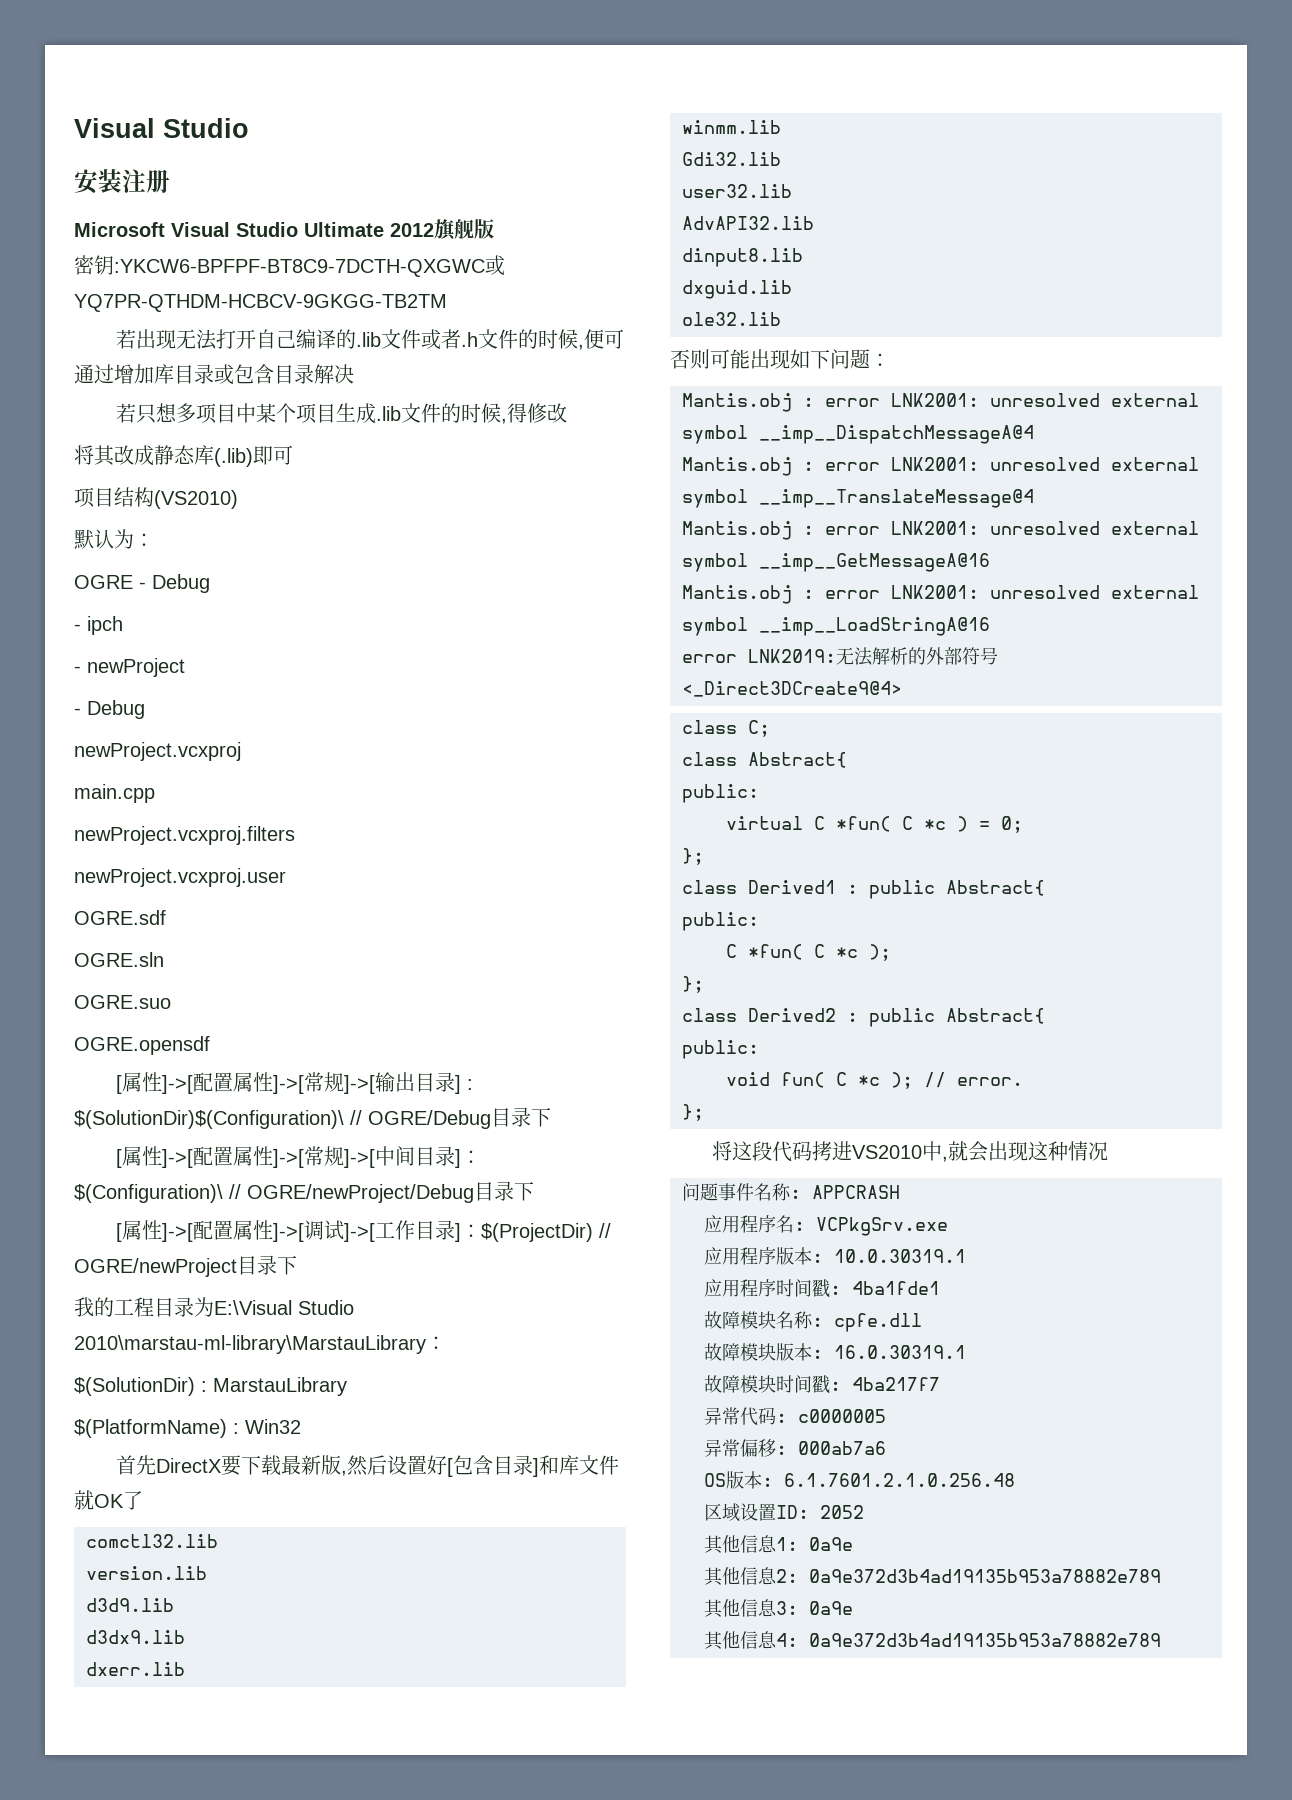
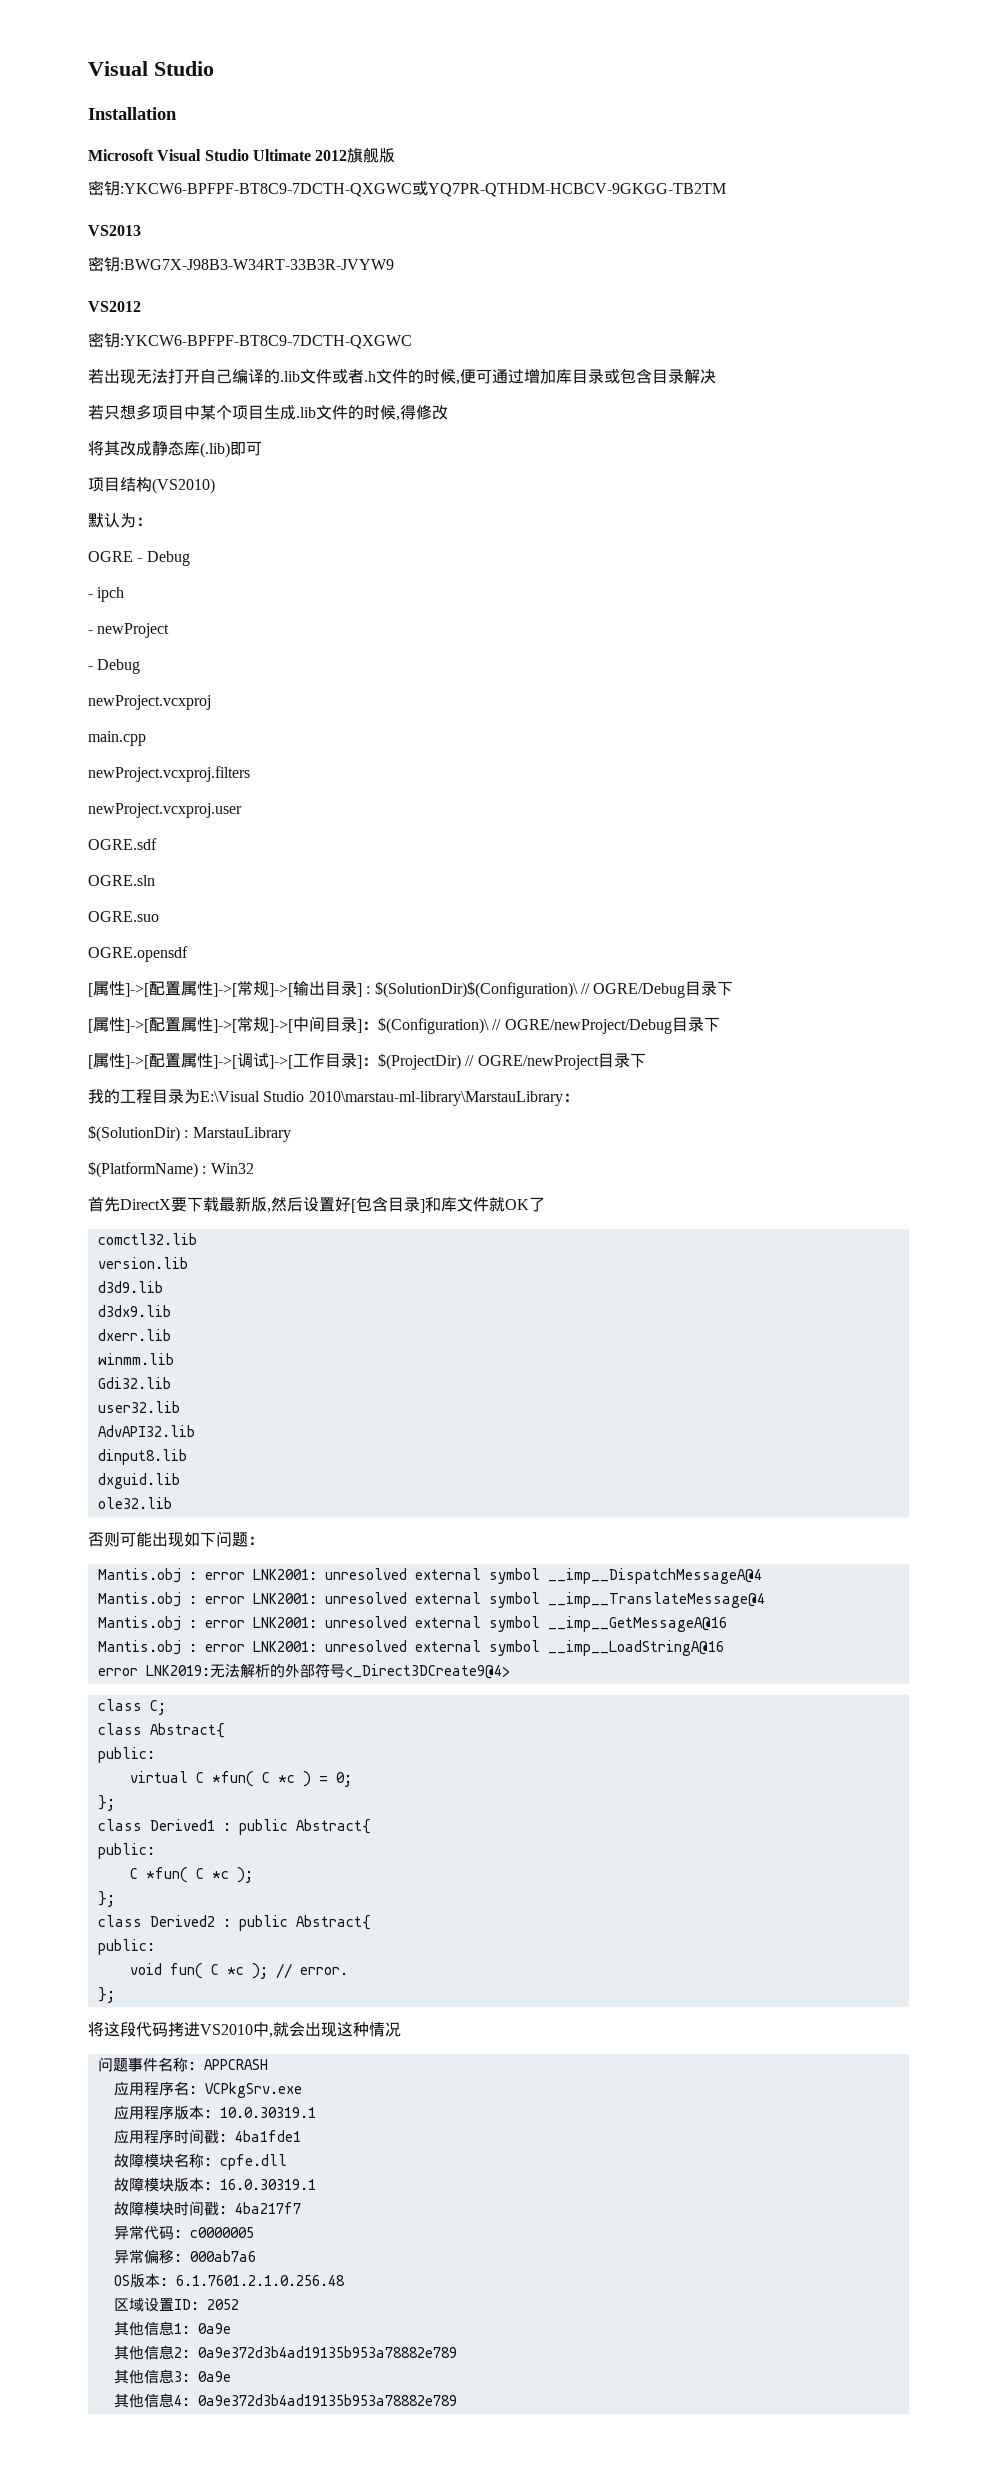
- 安装注册
+ Installation
+ VS2013
+ 密钥:BWG7X-J98B3-W34RT-33B3R-JVYW9
+ VS2012
+ 密钥:YKCW6-BPFPF-BT8C9-7DCTH-QXGWC

